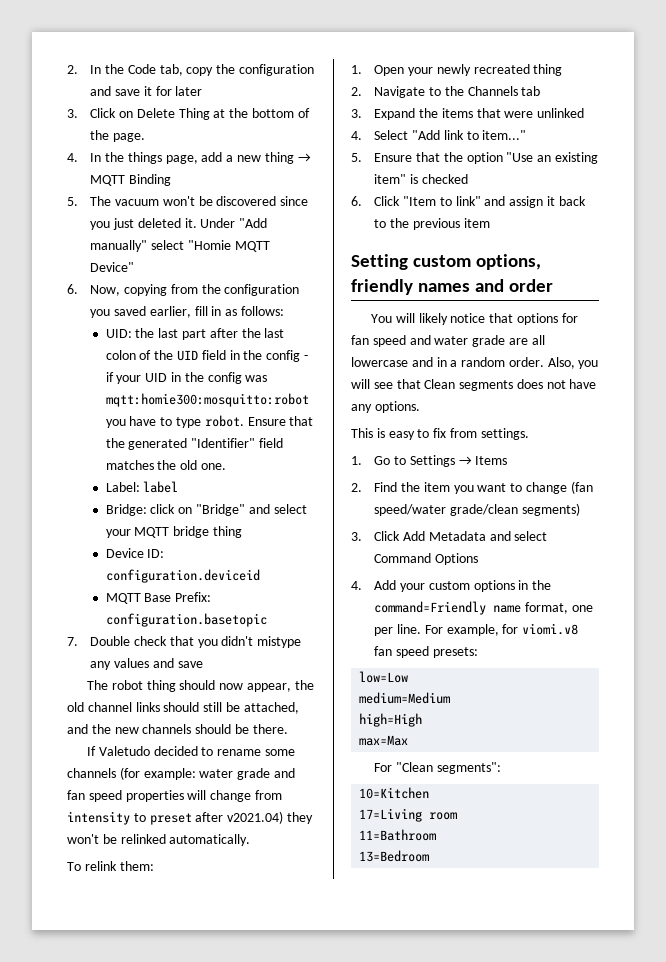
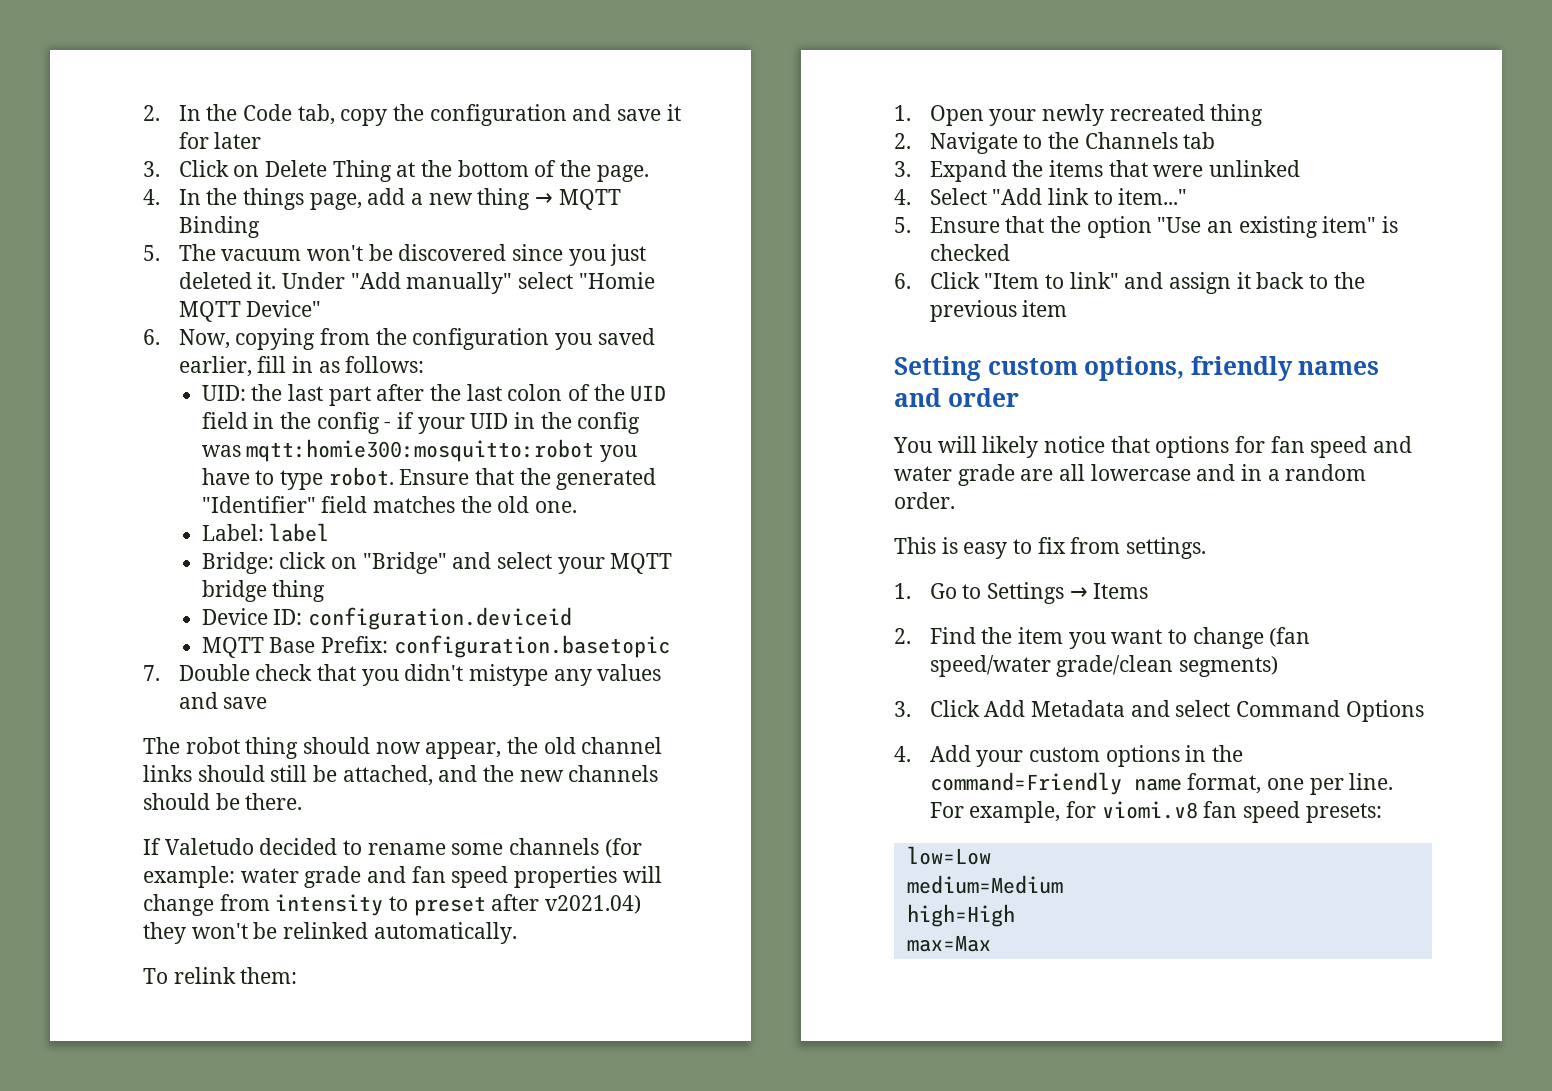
- Also, you will see that Clean segments does not have any options.
- For "Clean segments":
- 10=Kitchen
- 17=Living room
- 11=Bathroom
- 13=Bedroom

